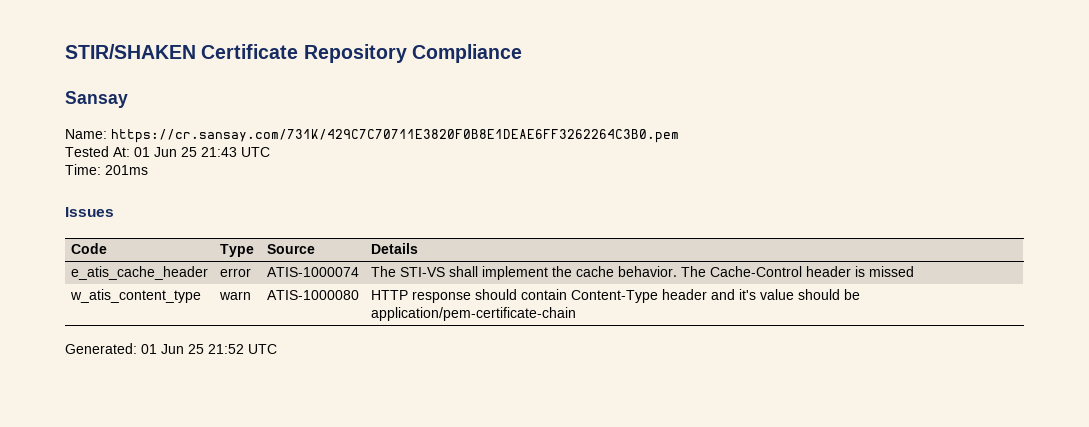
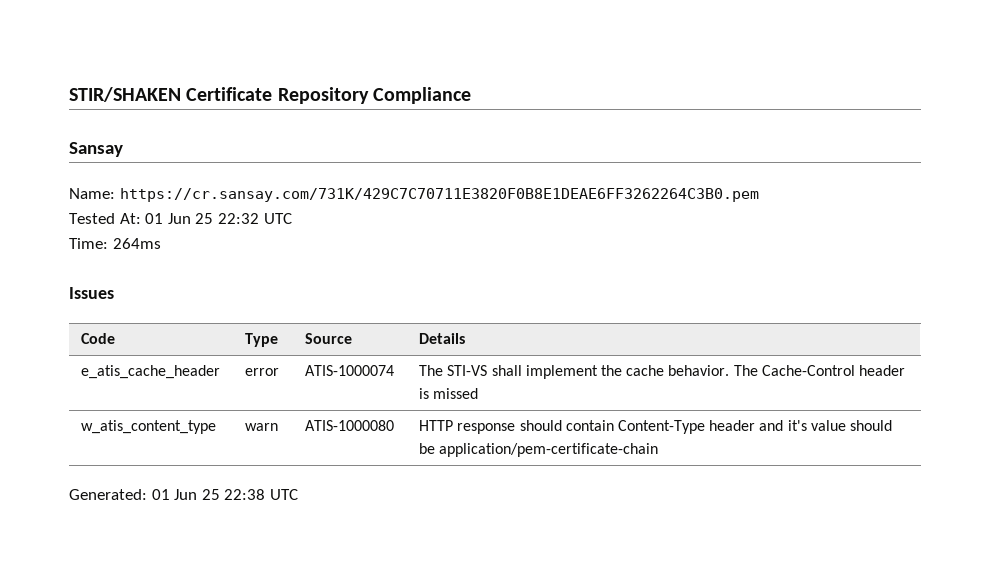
- Tested At: 01 Jun 25 21:43 UTC
+ Tested At: 01 Jun 25 22:32 UTC
- Time: 201ms
+ Time: 264ms
- Generated: 01 Jun 25 21:52 UTC
+ Generated: 01 Jun 25 22:38 UTC

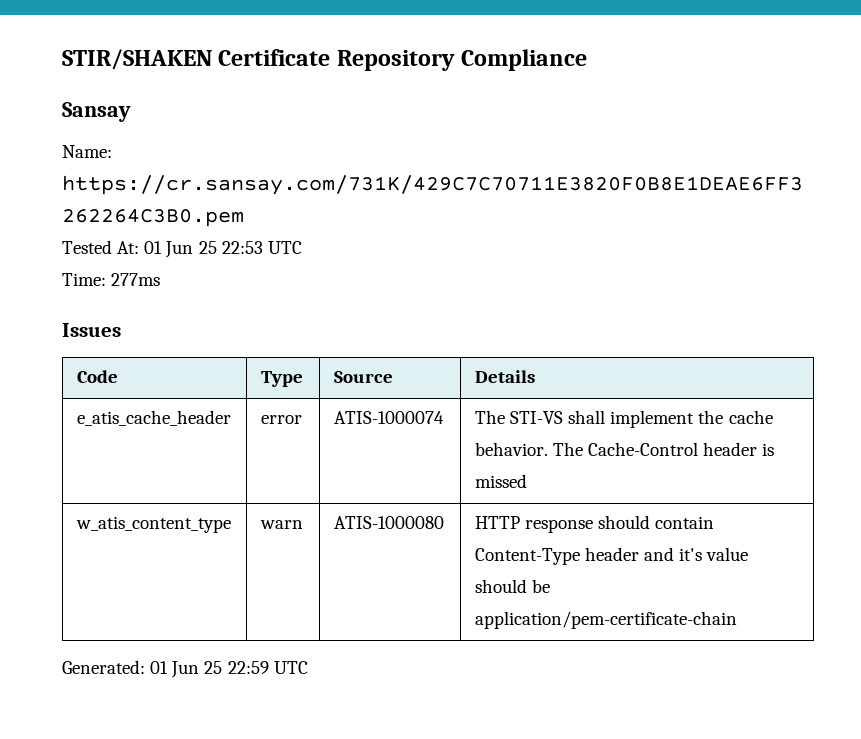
- Tested At: 01 Jun 25 22:32 UTC
+ Tested At: 01 Jun 25 22:53 UTC
- Time: 264ms
+ Time: 277ms
- Generated: 01 Jun 25 22:38 UTC
+ Generated: 01 Jun 25 22:59 UTC

